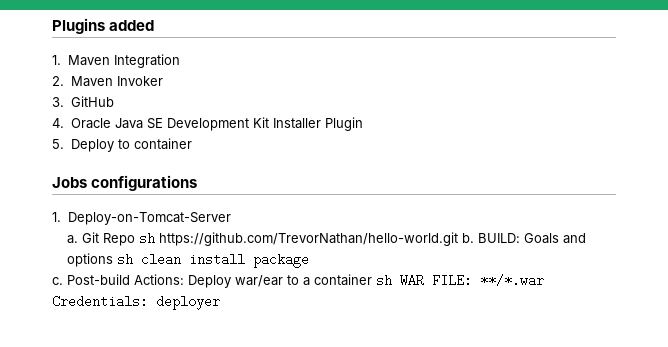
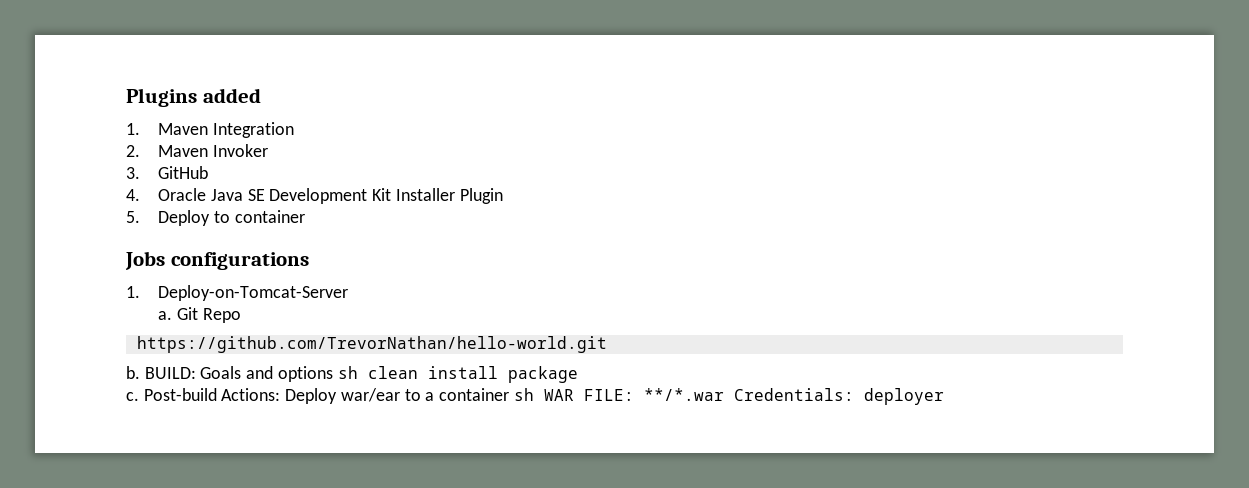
- Git Repo sh https://github.com/TrevorNathan/hello-world.git b.
+ Git Repo
+ https://github.com/TrevorNathan/hello-world.git
+ b.

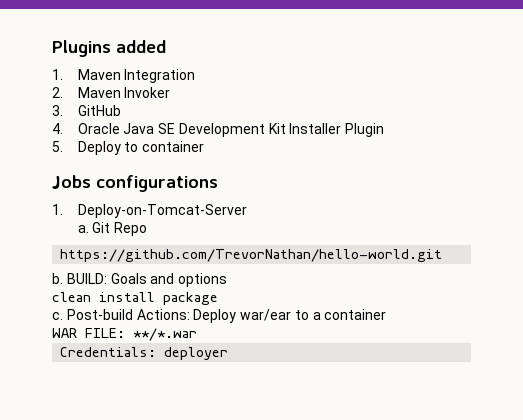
- BUILD: Goals and options sh clean install package
+ BUILD: Goals and options
+ clean install package
- Post-build Actions: Deploy war/ear to a container sh WAR FILE: **/*.war Credentials: deployer
+ Post-build Actions: Deploy war/ear to a container
+ WAR FILE: **/*.war
+ Credentials: deployer

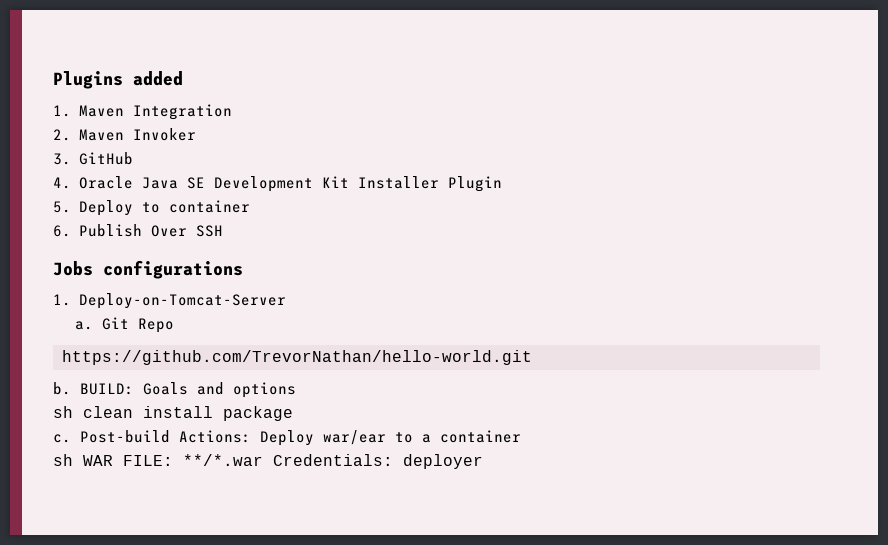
+ 6. Publish Over SSH
- clean install package
+ sh clean install package
- WAR FILE: **/*.war
- Credentials: deployer
+ sh WAR FILE: **/*.war Credentials: deployer

